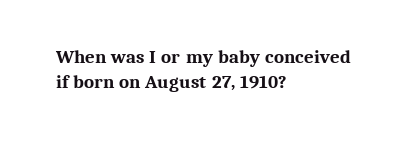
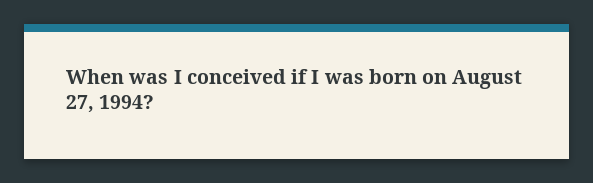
- When was I or my baby conceived if born on August 27, 1910?
+ When was I conceived if I was born on August 27, 1994?

